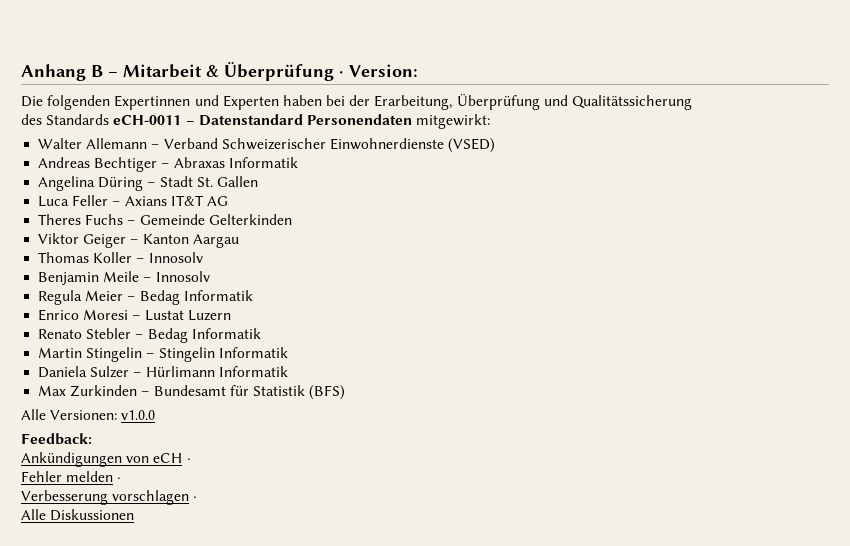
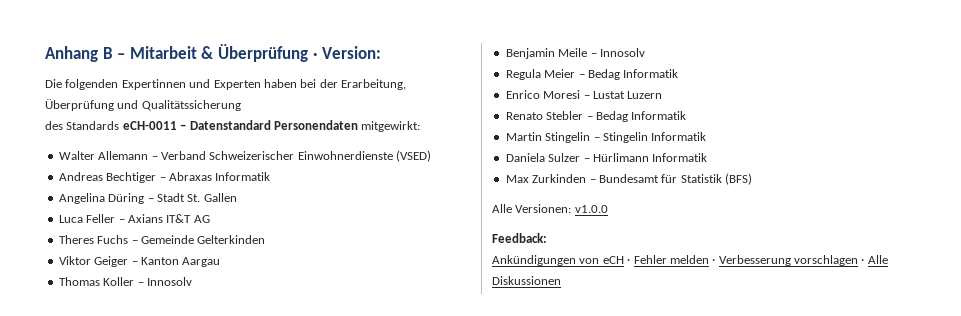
- Ankündigungen von eCH ·
- Fehler melden ·
- Verbesserung vorschlagen ·
- Alle Diskussionen
+ Ankündigungen von eCH · Fehler melden · Verbesserung vorschlagen · Alle Diskussionen

